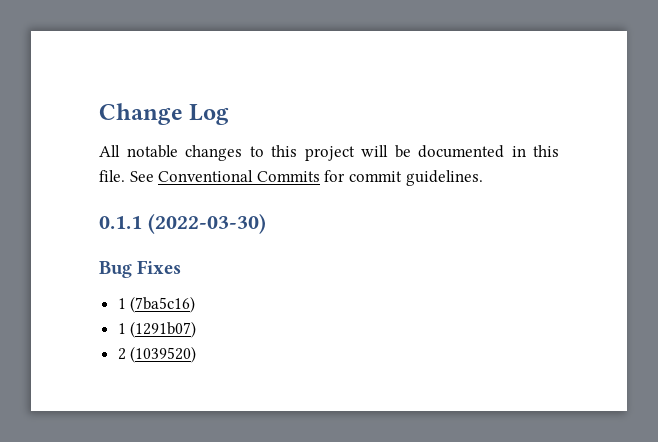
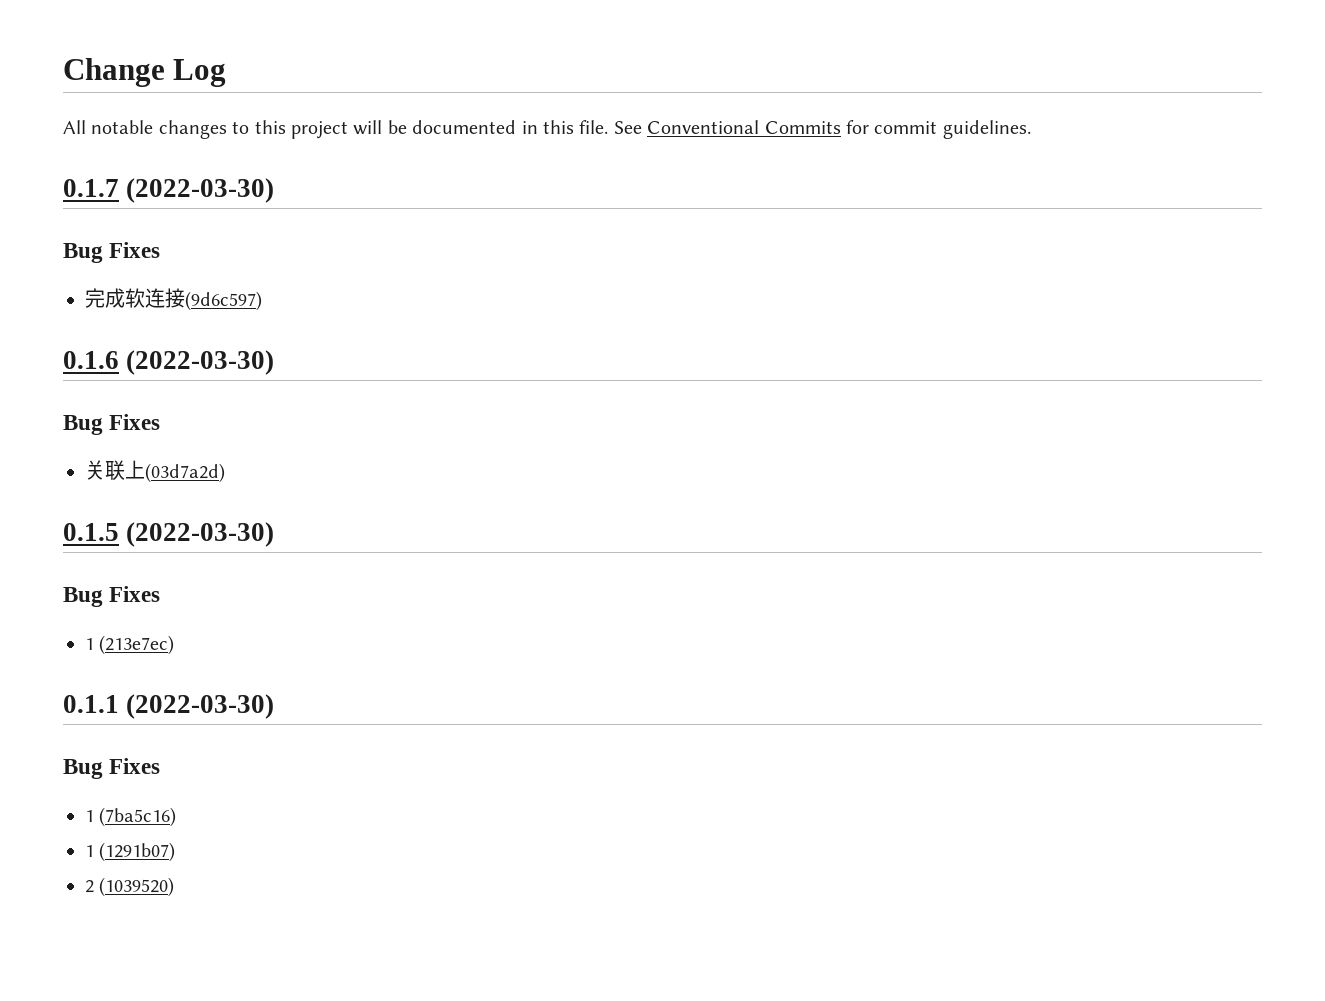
+ 0.1.7 (2022-03-30)
+ Bug Fixes
+ 完成软连接(9d6c597)
+ 0.1.6 (2022-03-30)
+ Bug Fixes
+ 关联上(03d7a2d)
+ 0.1.5 (2022-03-30)
+ Bug Fixes
+ 1 (213e7ec)

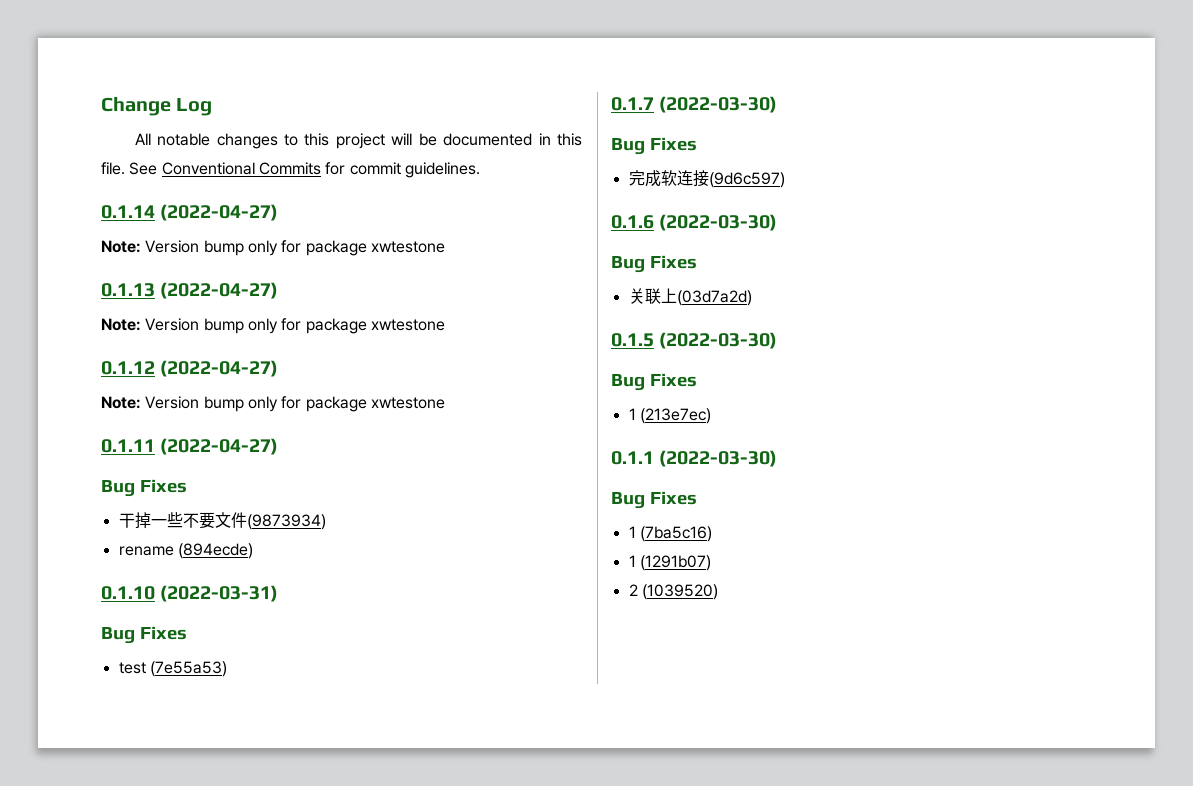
+ 0.1.14 (2022-04-27)
+ Note: Version bump only for package xwtestone
+ 0.1.13 (2022-04-27)
+ Note: Version bump only for package xwtestone
+ 0.1.12 (2022-04-27)
+ Note: Version bump only for package xwtestone
+ 0.1.11 (2022-04-27)
+ Bug Fixes
+ 干掉一些不要文件(9873934)
+ rename (894ecde)
+ 0.1.10 (2022-03-31)
+ Bug Fixes
+ test (7e55a53)

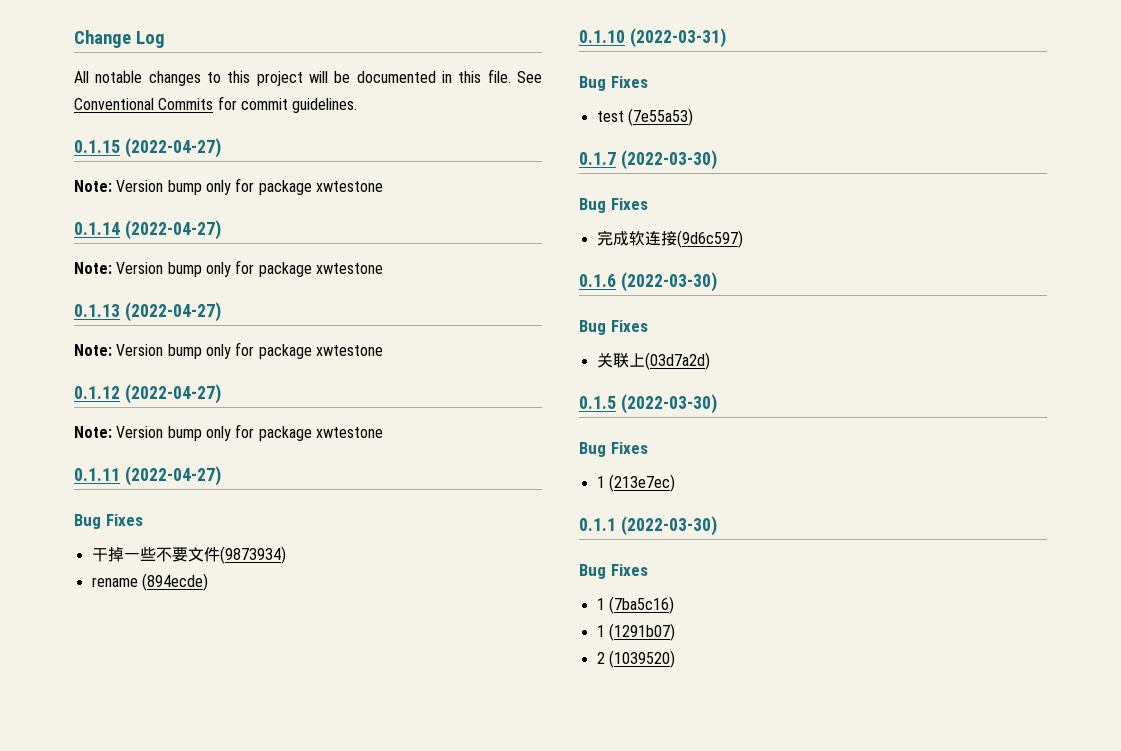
+ 0.1.15 (2022-04-27)
+ Note: Version bump only for package xwtestone

